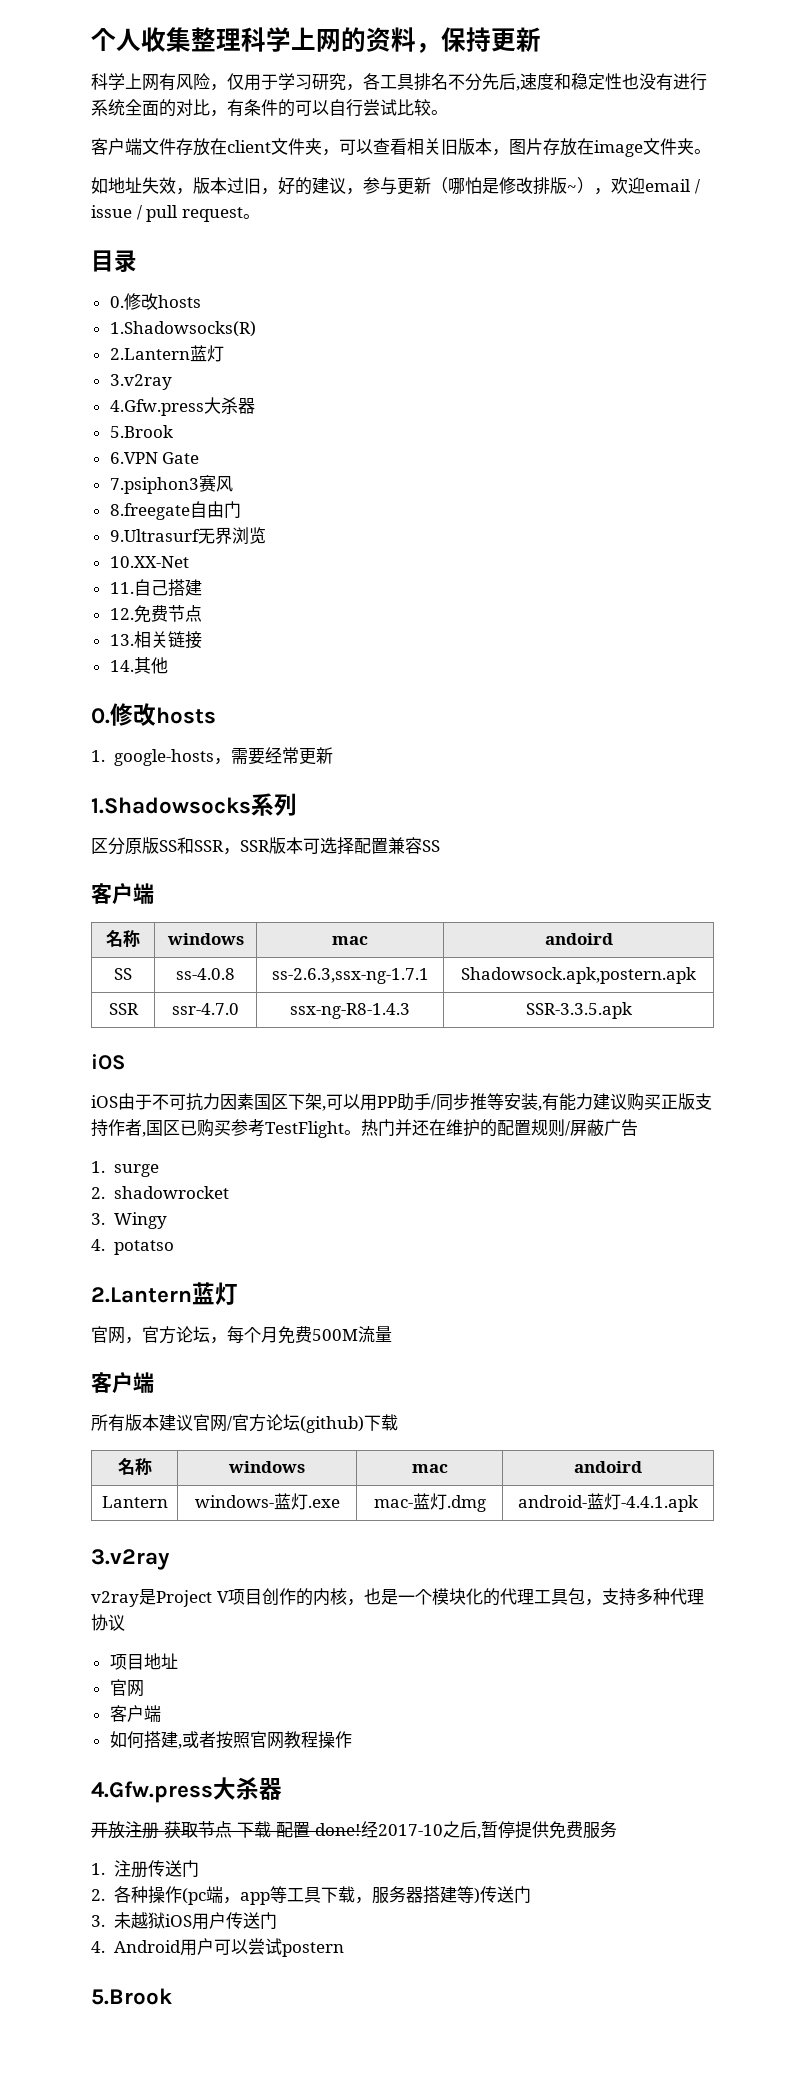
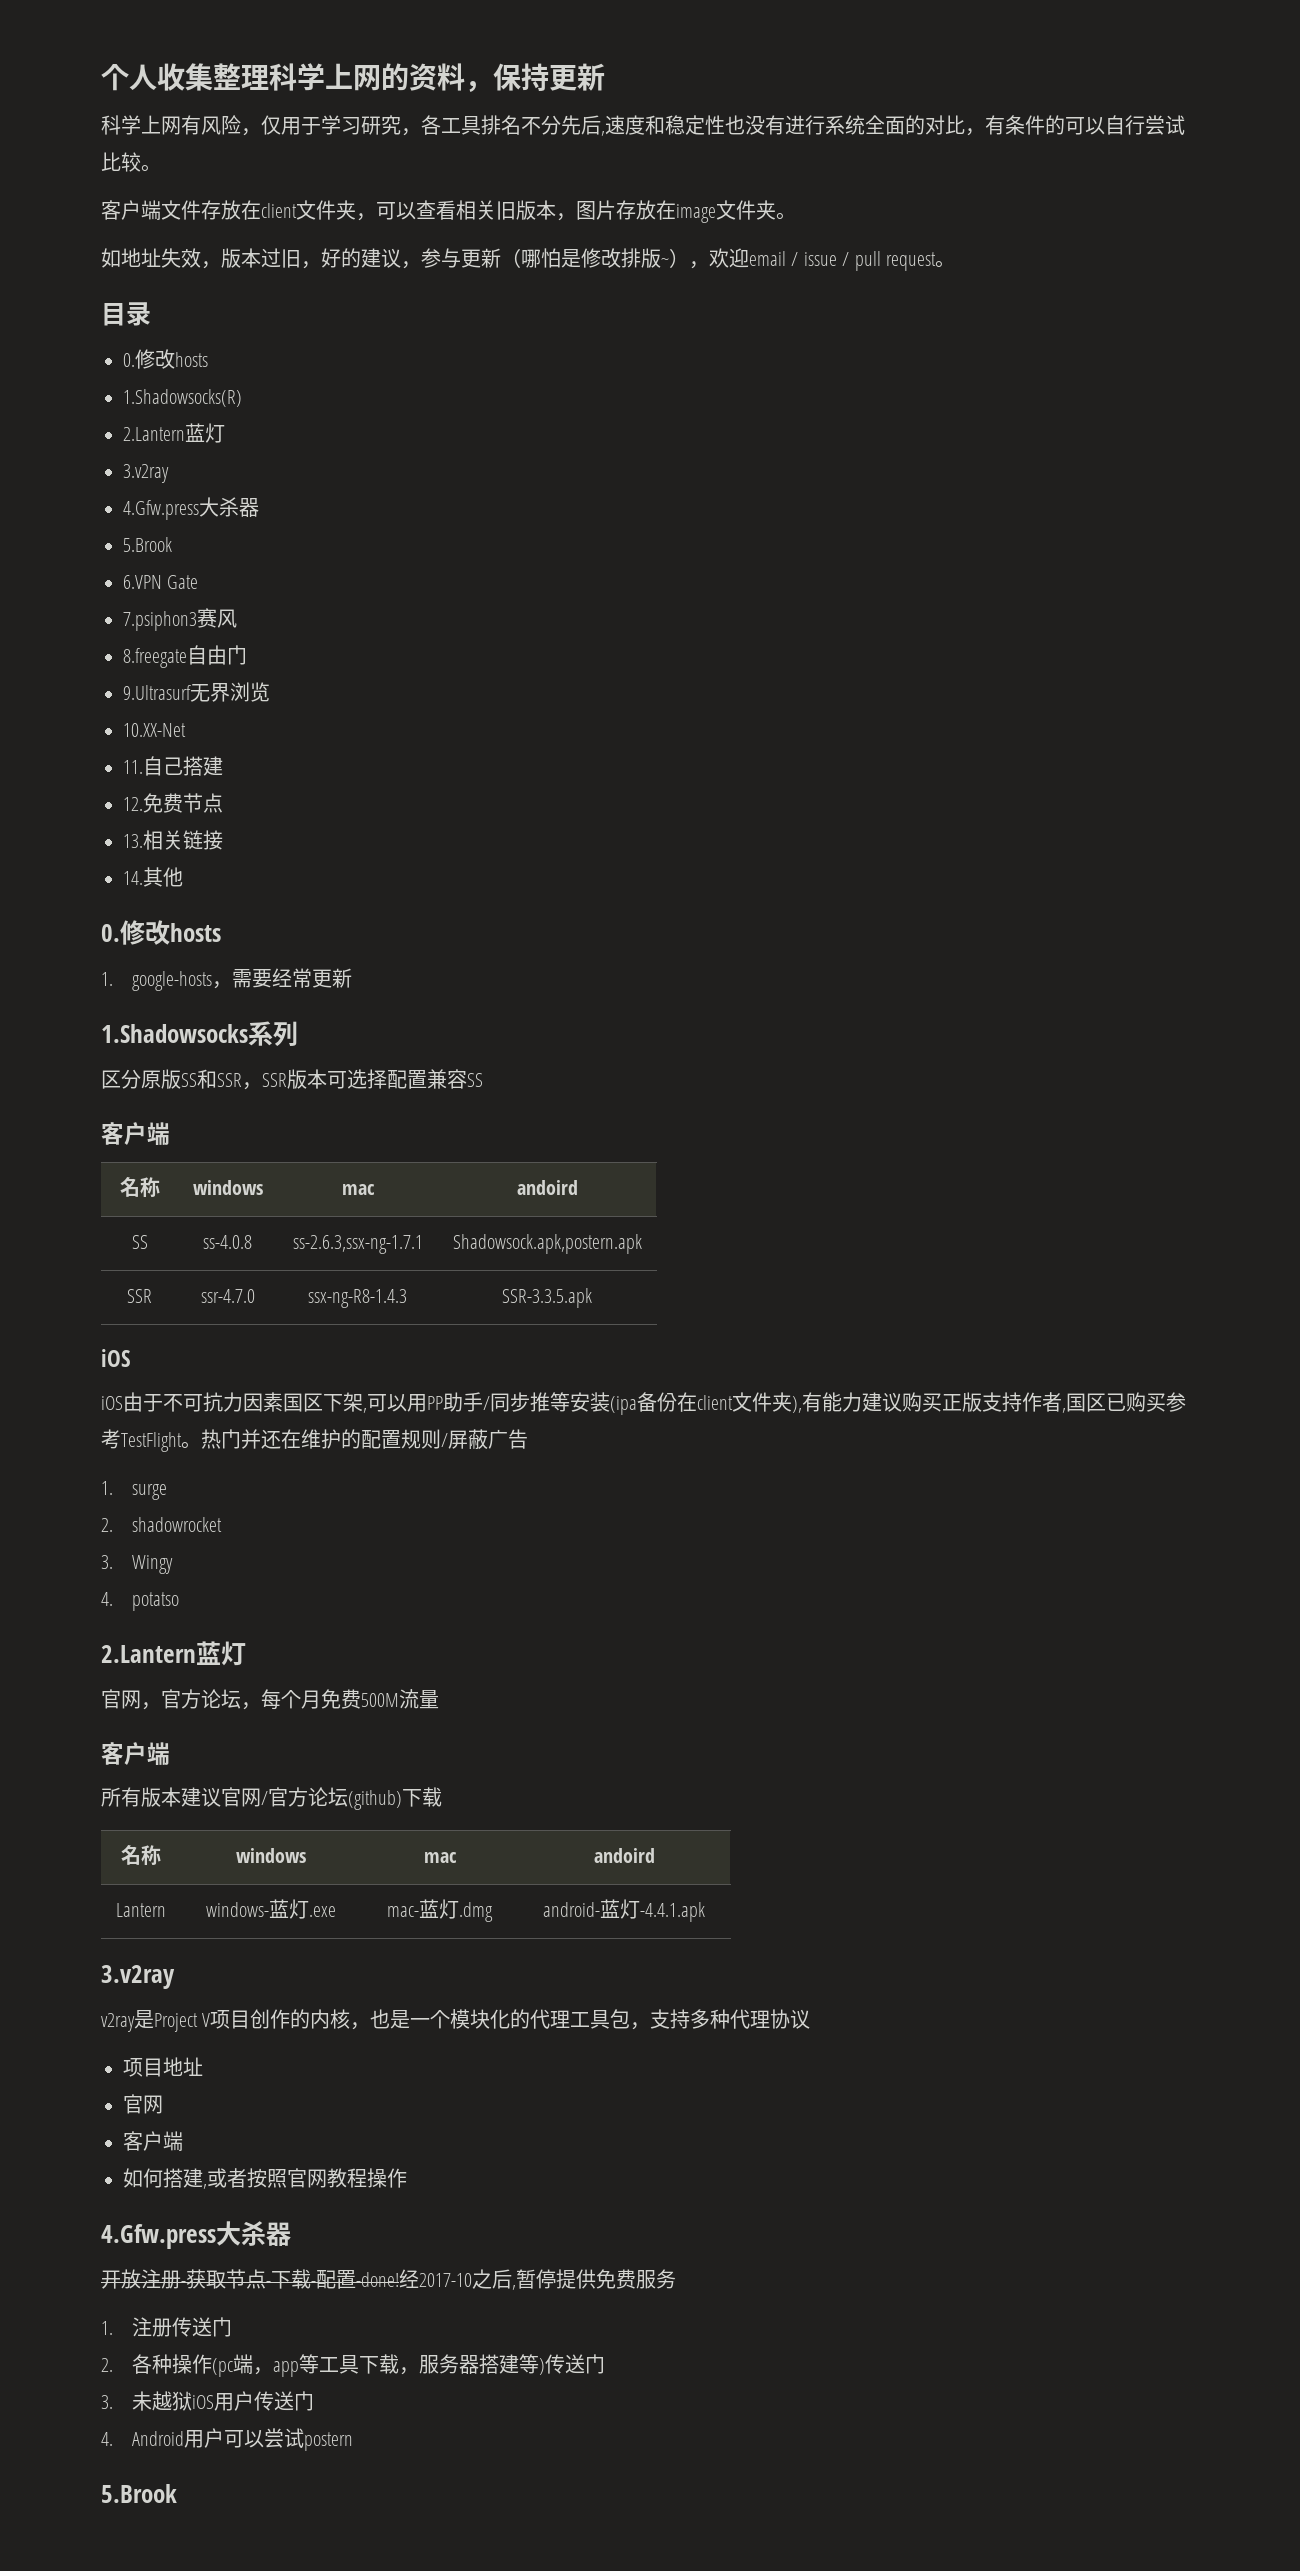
- iOS由于不可抗力因素国区下架,可以用PP助手/同步推等安装,有能力建议购买正版支持作者,国区已购买参考TestFlight。
+ iOS由于不可抗力因素国区下架,可以用PP助手/同步推等安装(ipa备份在client文件夹),有能力建议购买正版支持作者,国区已购买参考TestFlight。

